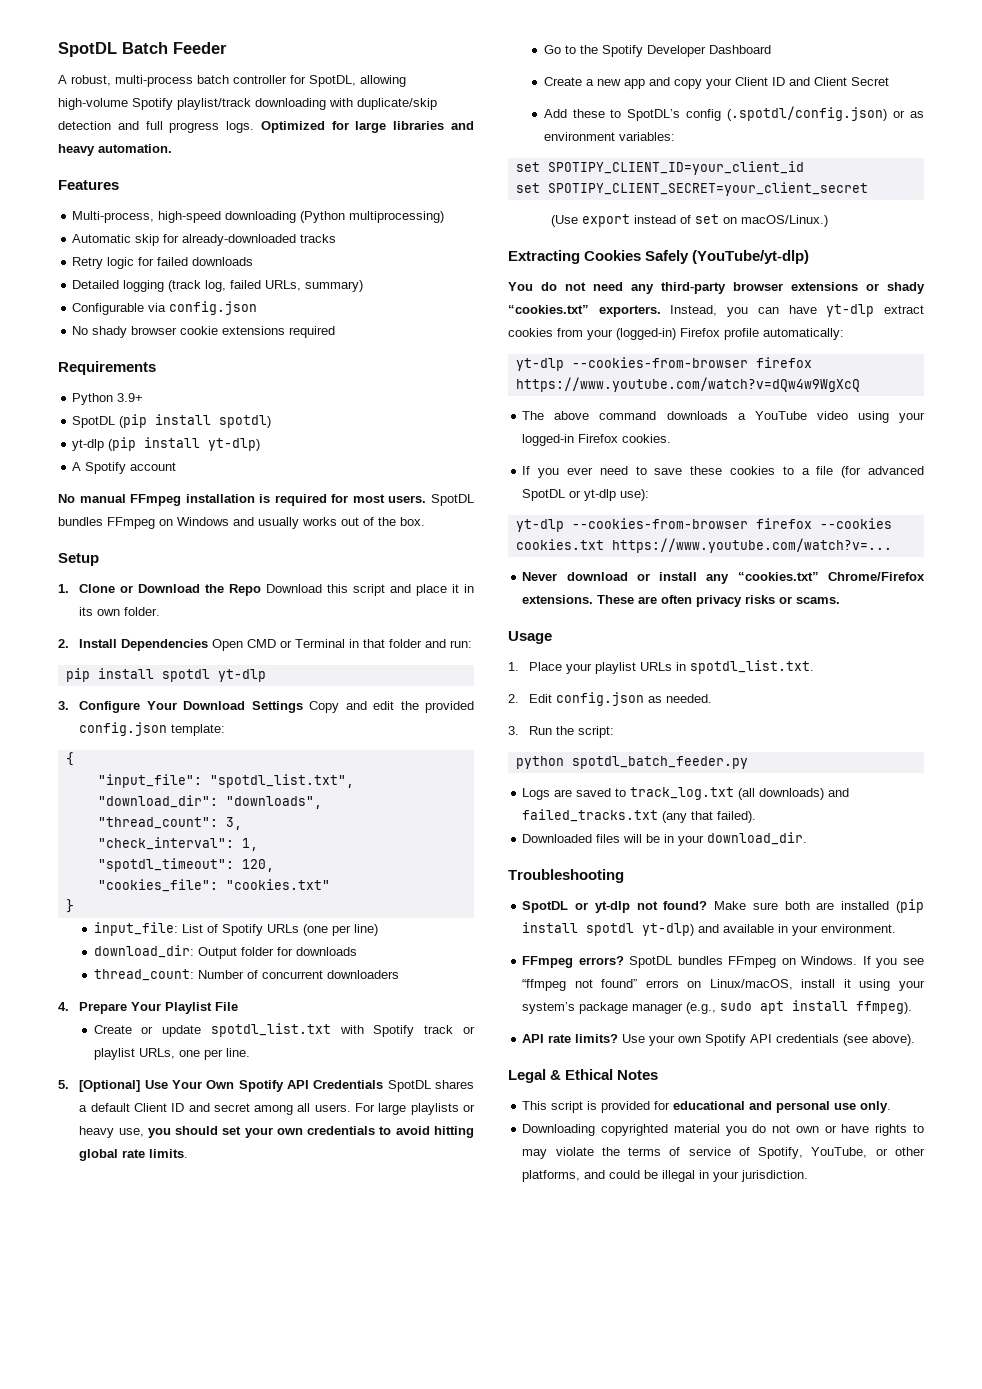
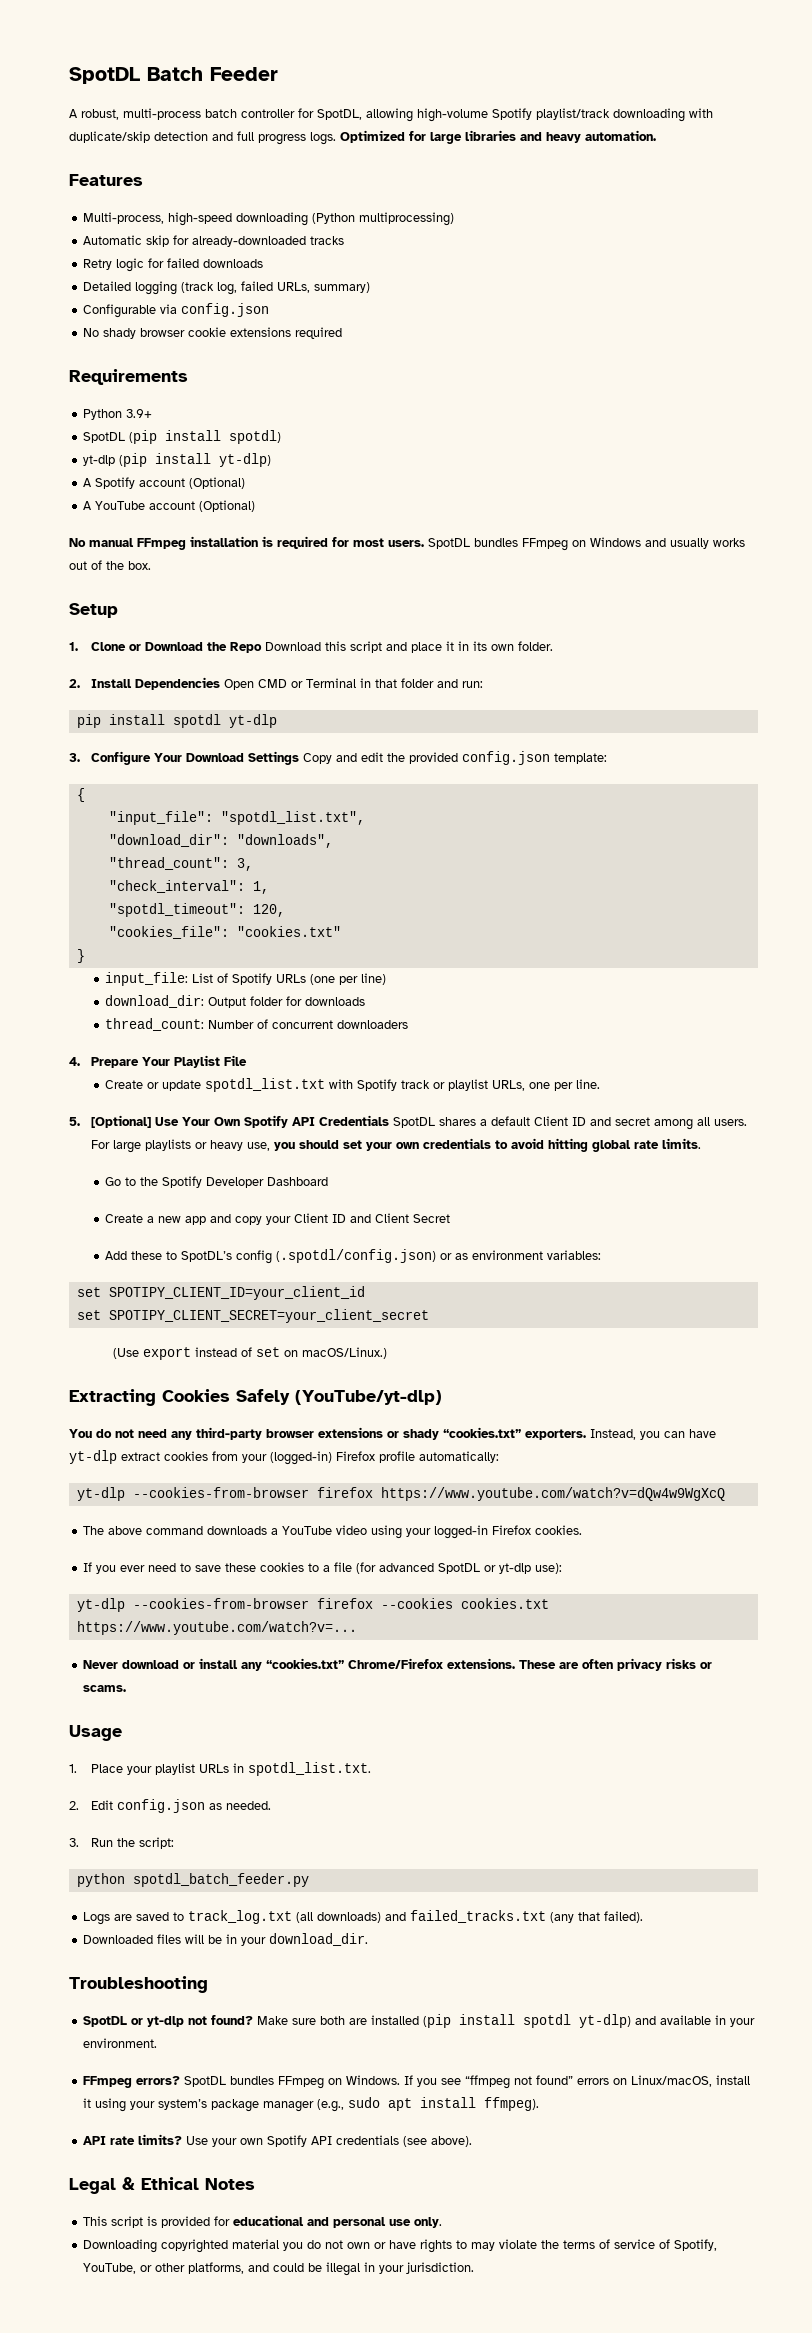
- A Spotify account
+ A Spotify account (Optional)
+ A YouTube account (Optional)

